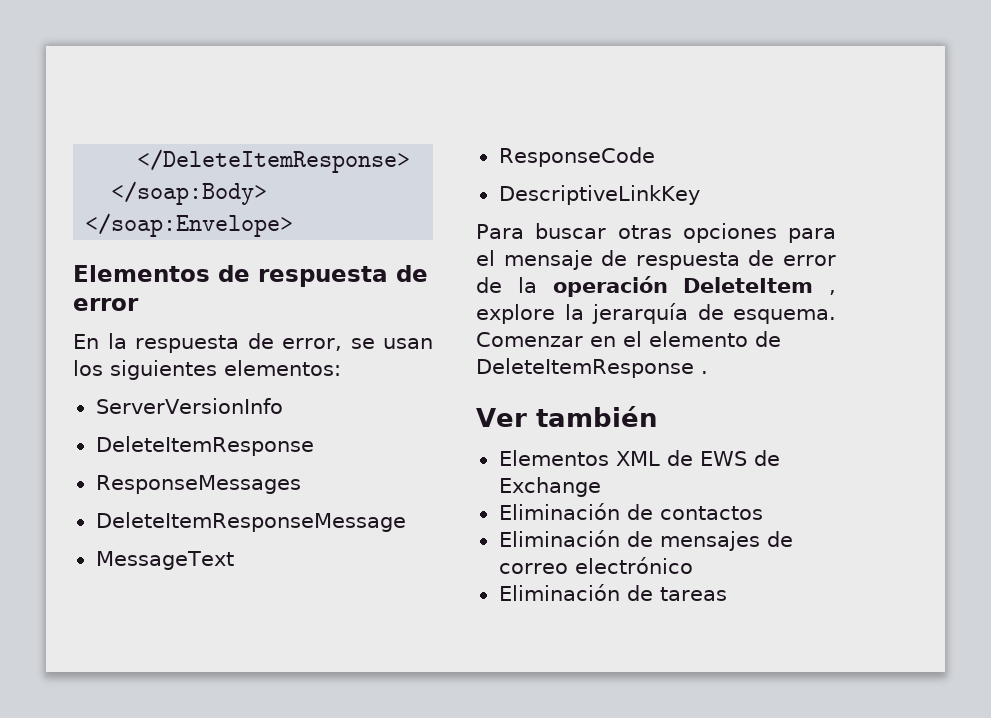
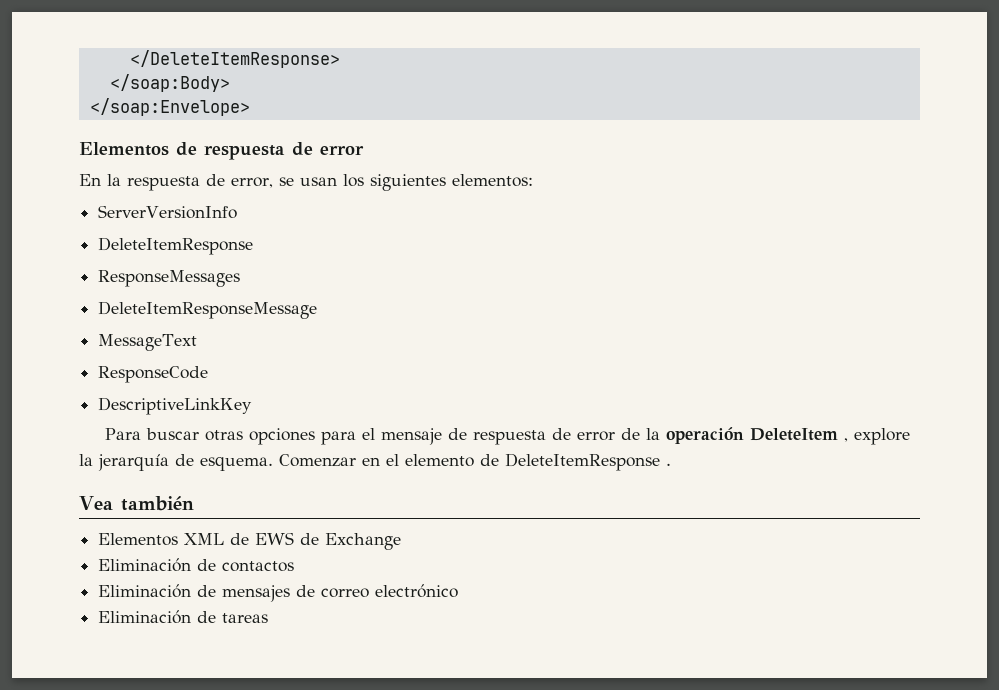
- Ver también
+ Vea también

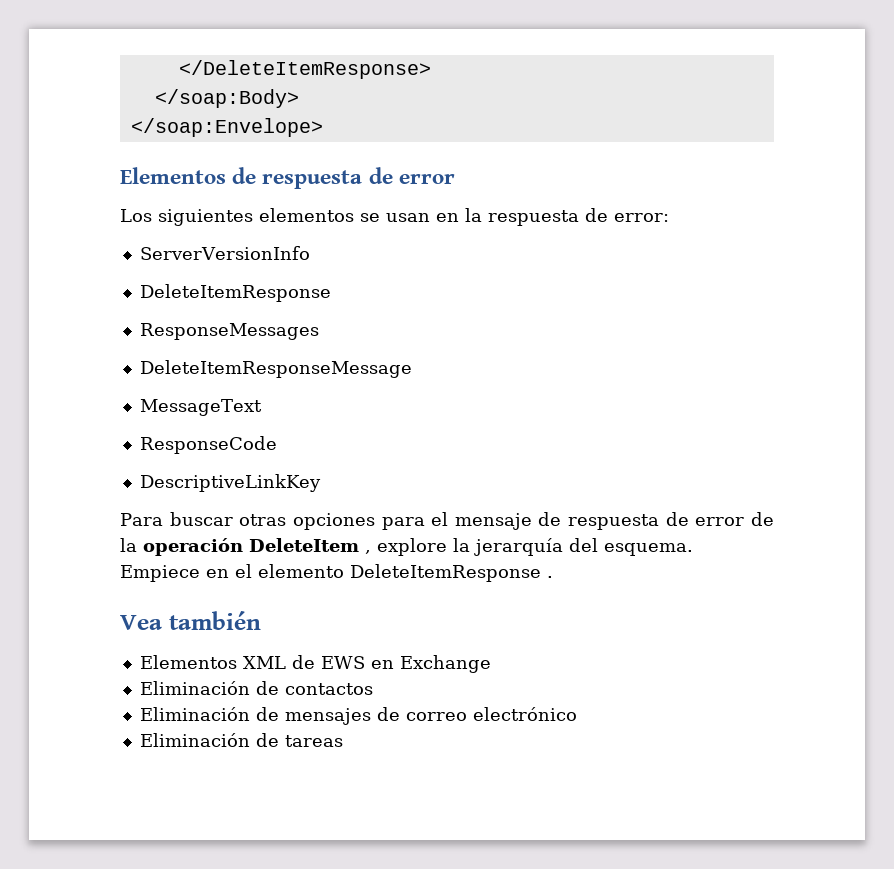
- En la respuesta de error, se usan los siguientes elementos:
+ Los siguientes elementos se usan en la respuesta de error:
- Para buscar otras opciones para el mensaje de respuesta de error de la operación DeleteItem , explore la jerarquía de esquema. Comenzar en el elemento de DeleteItemResponse .
+ Para buscar otras opciones para el mensaje de respuesta de error de la operación DeleteItem , explore la jerarquía del esquema. Empiece en el elemento DeleteItemResponse .
- Elementos XML de EWS de Exchange
+ Elementos XML de EWS en Exchange

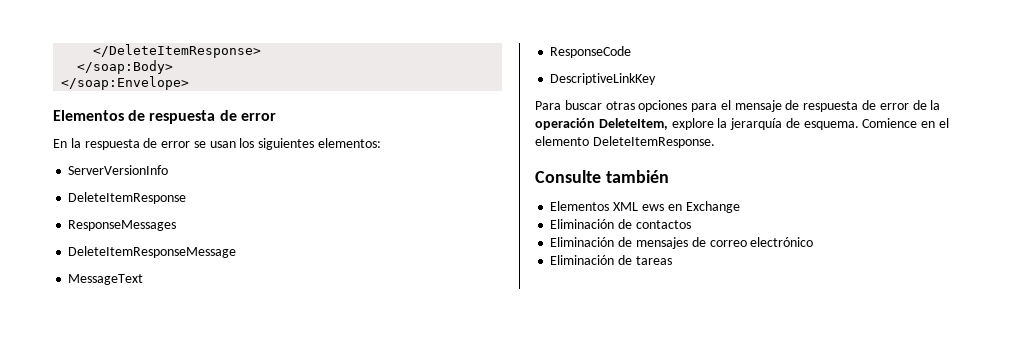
- Los siguientes elementos se usan en la respuesta de error:
+ En la respuesta de error se usan los siguientes elementos:
- Para buscar otras opciones para el mensaje de respuesta de error de la operación DeleteItem , explore la jerarquía del esquema. Empiece en el elemento DeleteItemResponse .
- Vea también
+ Para buscar otras opciones para el mensaje de respuesta de error de la operación DeleteItem, explore la jerarquía de esquema. Comience en el elemento DeleteItemResponse.
+ Consulte también
- Elementos XML de EWS en Exchange
+ Elementos XML ews en Exchange

